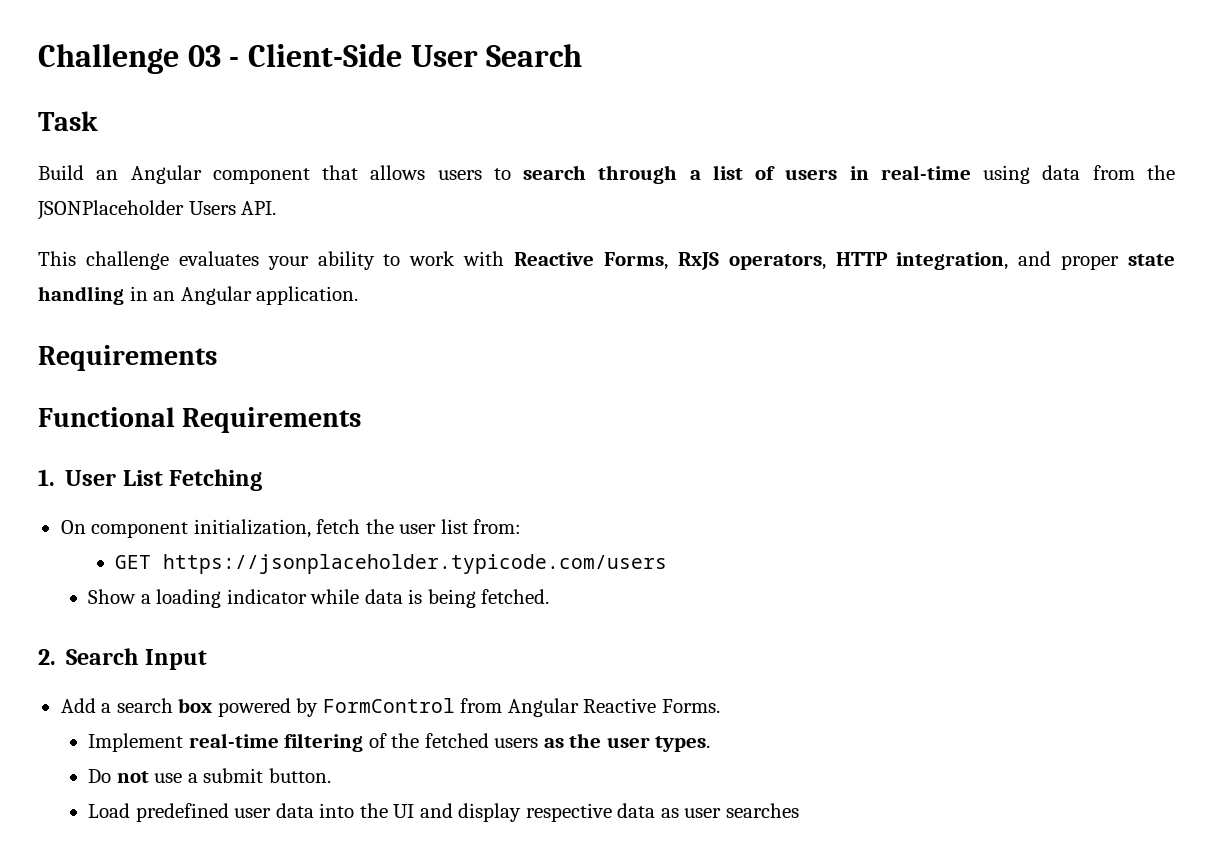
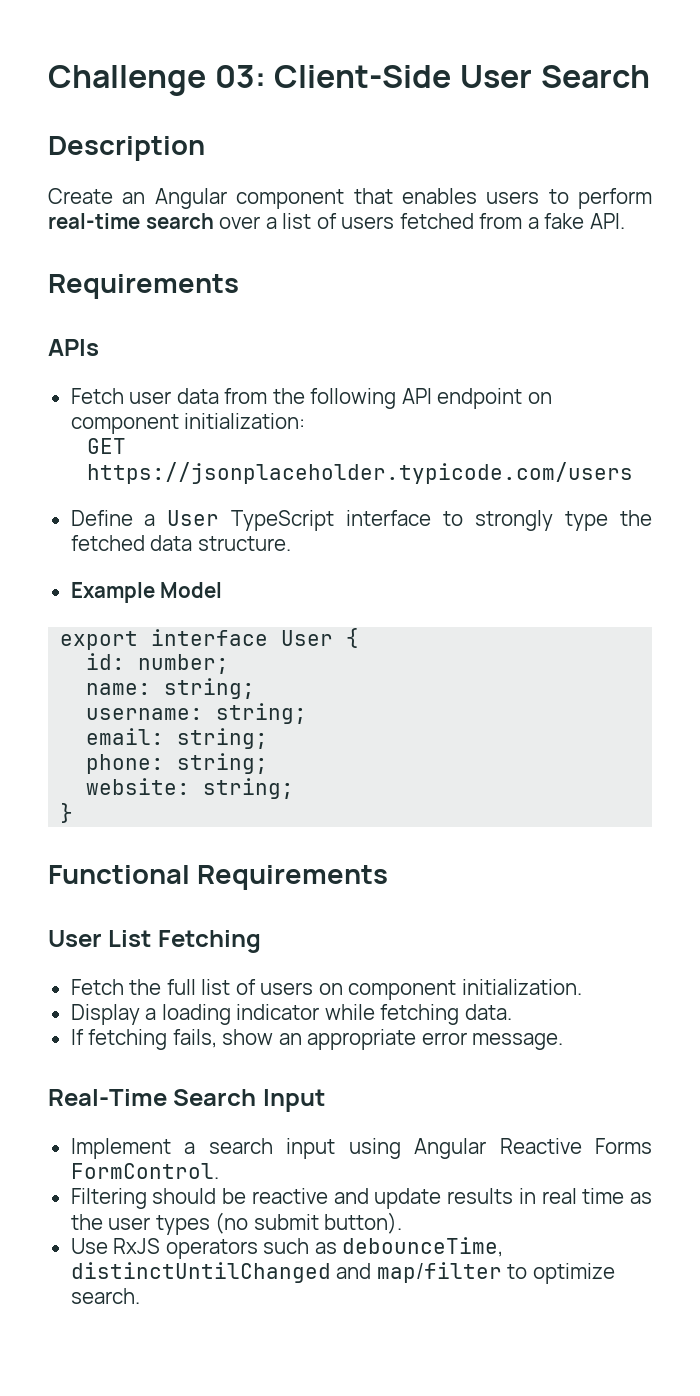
- Challenge 03 - Client-Side User Search
+ Challenge 03: Client-Side User Search
- Task
- Build an Angular component that allows users to search through a list of users in real-time using data from the JSONPlaceholder Users API.
- This challenge evaluates your ability to work with Reactive Forms, RxJS operators, HTTP integration, and proper state handling in an Angular application.
+ Description
+ Create an Angular component that enables users to perform real-time search over a list of users fetched from a fake API.
  Requirements
+ APIs
+ Fetch user data from the following API endpoint on component initialization:
+ GET https://jsonplaceholder.typicode.com/users
+ Define a User TypeScript interface to strongly type the fetched data structure.
+ Example Model
+ export interface User {
+ id: number;
+ name: string;
+ username: string;
+ email: string;
+ phone: string;
+ website: string;
+ }
- 1. User List Fetching
+ User List Fetching
- On component initialization, fetch the user list from:
- GET https://jsonplaceholder.typicode.com/users
- Show a loading indicator while data is being fetched.
- 2. Search Input
+ Fetch the full list of users on component initialization.
+ Display a loading indicator while fetching data.
+ If fetching fails, show an appropriate error message.
+ Real-Time Search Input
- Add a search box powered by FormControl from Angular Reactive Forms.
- Implement real-time filtering of the fetched users as the user types.
- Do not use a submit button.
- Load predefined user data into the UI and display respective data as user searches
+ Implement a search input using Angular Reactive Forms FormControl.
+ Filtering should be reactive and update results in real time as the user types (no submit button).
+ Use RxJS operators such as debounceTime, distinctUntilChanged and map/filter to optimize search.

